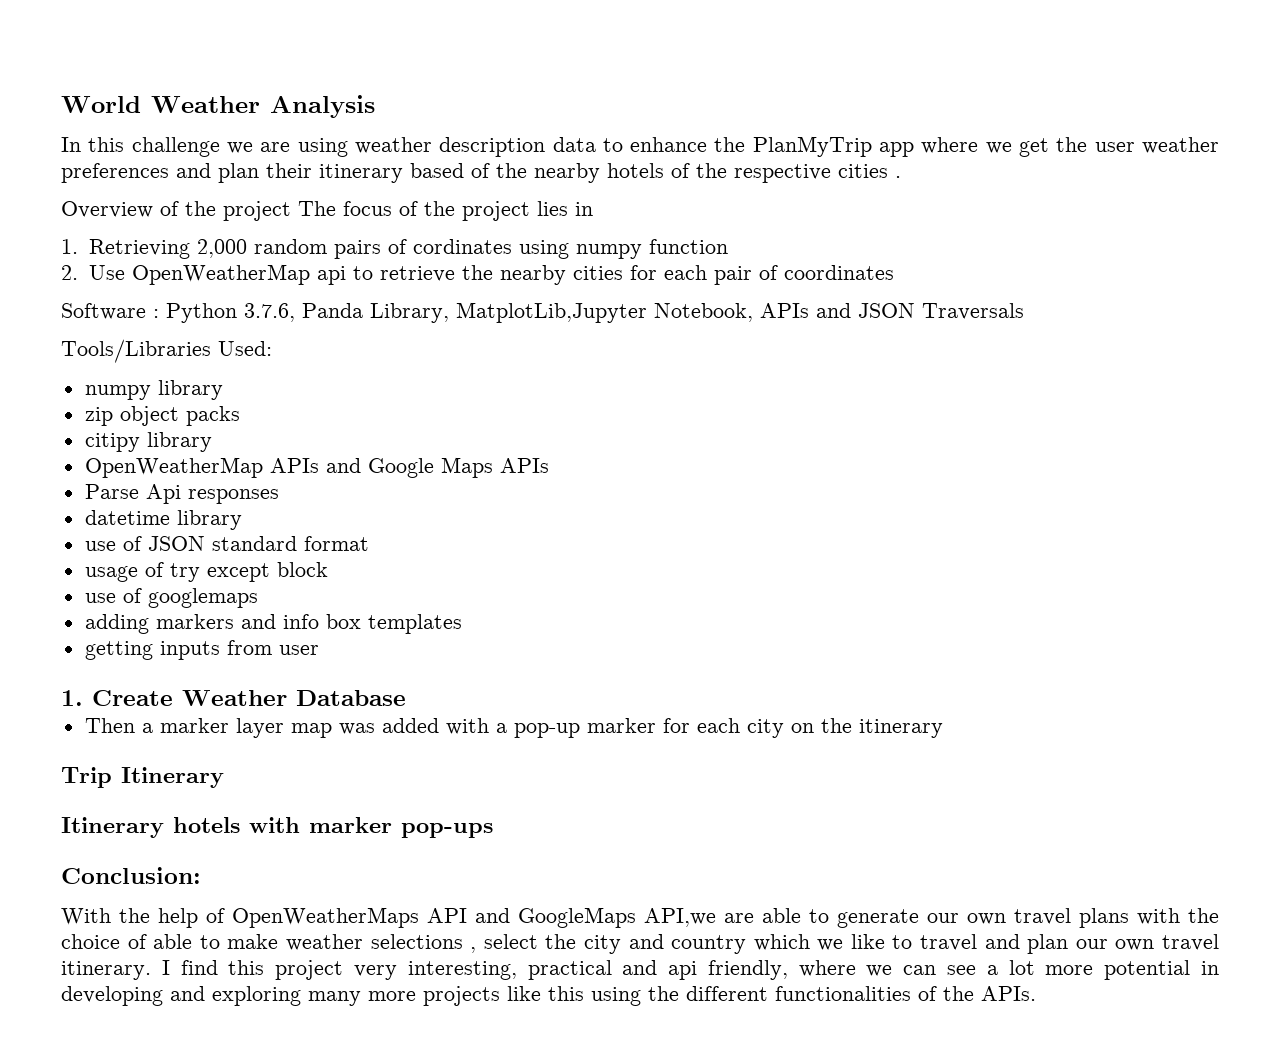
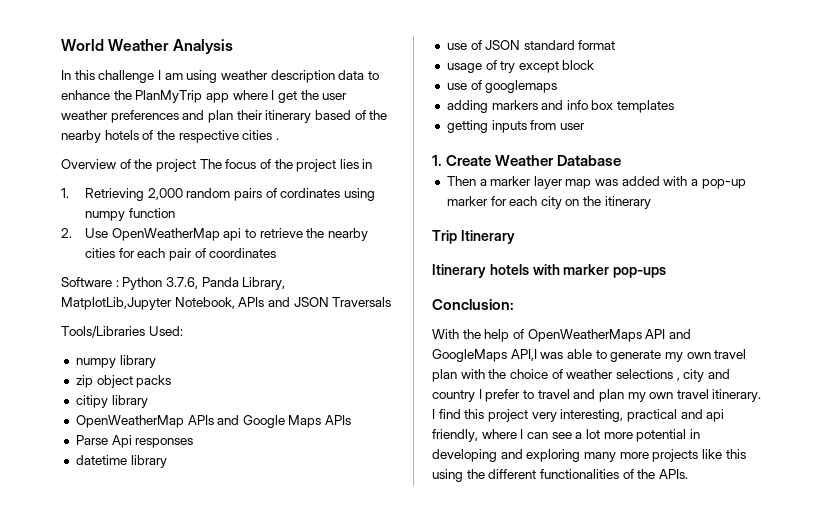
- In this challenge we are using weather description data to enhance the PlanMyTrip app where we get the user weather preferences and plan their itinerary based of the nearby hotels of the respective cities .
+ In this challenge I am using weather description data to enhance the PlanMyTrip app where I get the user weather preferences and plan their itinerary based of the nearby hotels of the respective cities .
- With the help of OpenWeatherMaps API and GoogleMaps API,we are able to generate our own travel plans with the choice of able to make weather selections , select the city and country which we like to travel and plan our own travel itinerary.
+ With the help of OpenWeatherMaps API and GoogleMaps API,I was able to generate my own travel plan with the choice of weather selections , city and country I prefer to travel and plan my own travel itinerary.
- I find this project very interesting, practical and api friendly, where we can see a lot more potential in developing and exploring many more projects like this using the different functionalities of the APIs.
+ I find this project very interesting, practical and api friendly, where I can see a lot more potential in developing and exploring many more projects like this using the different functionalities of the APIs.

